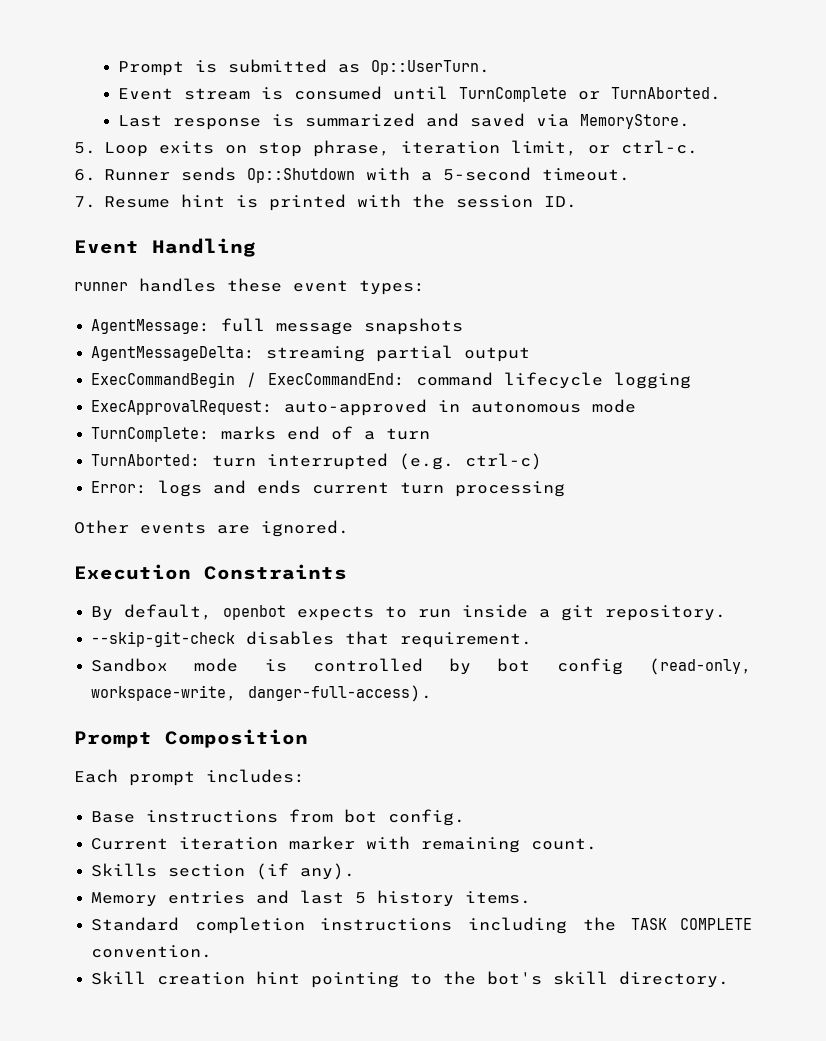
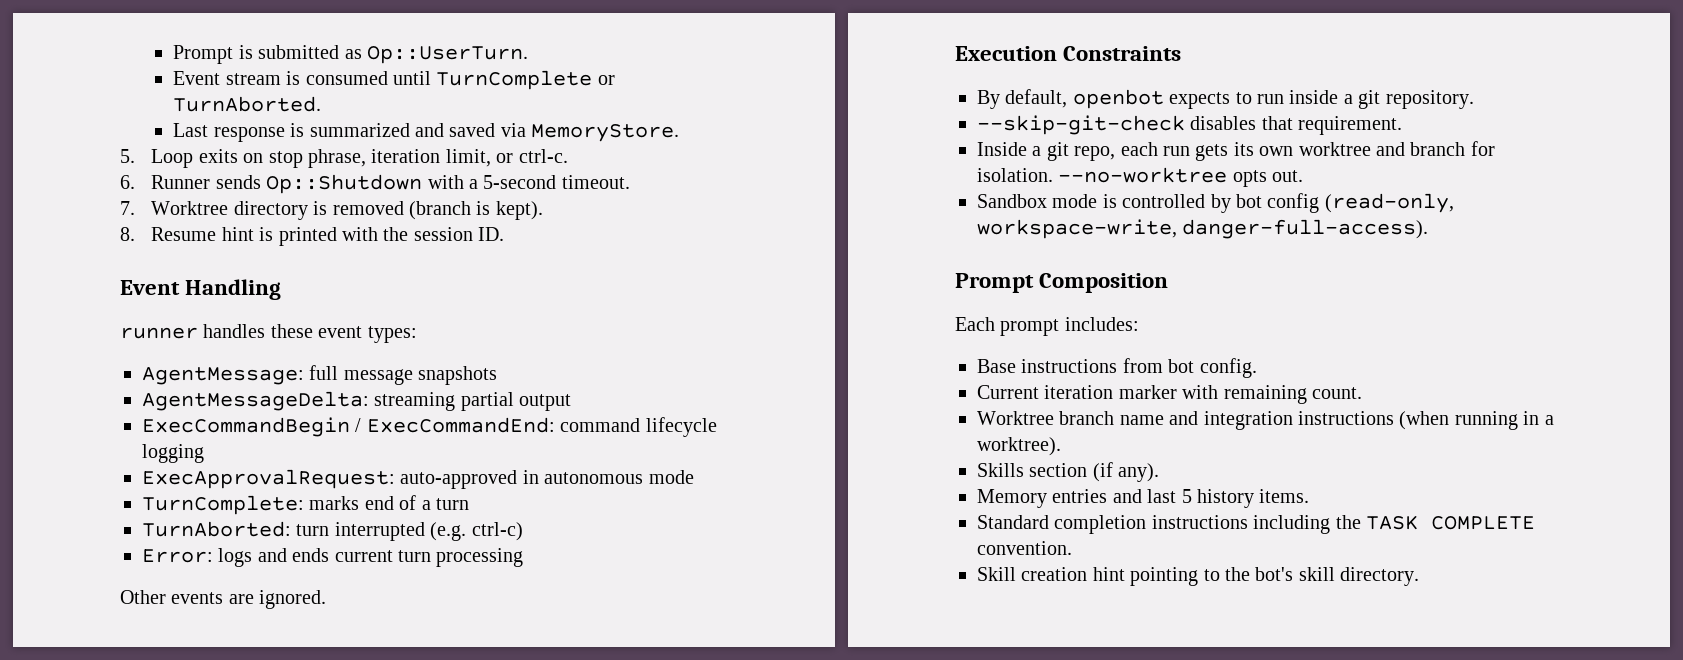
- 7. Resume hint is printed with the session ID.
+ 7. Worktree directory is removed (branch is kept).
+ 8. Resume hint is printed with the session ID.
+ Inside a git repo, each run gets its own worktree and branch for isolation. --no-worktree opts out.
+ Worktree branch name and integration instructions (when running in a worktree).

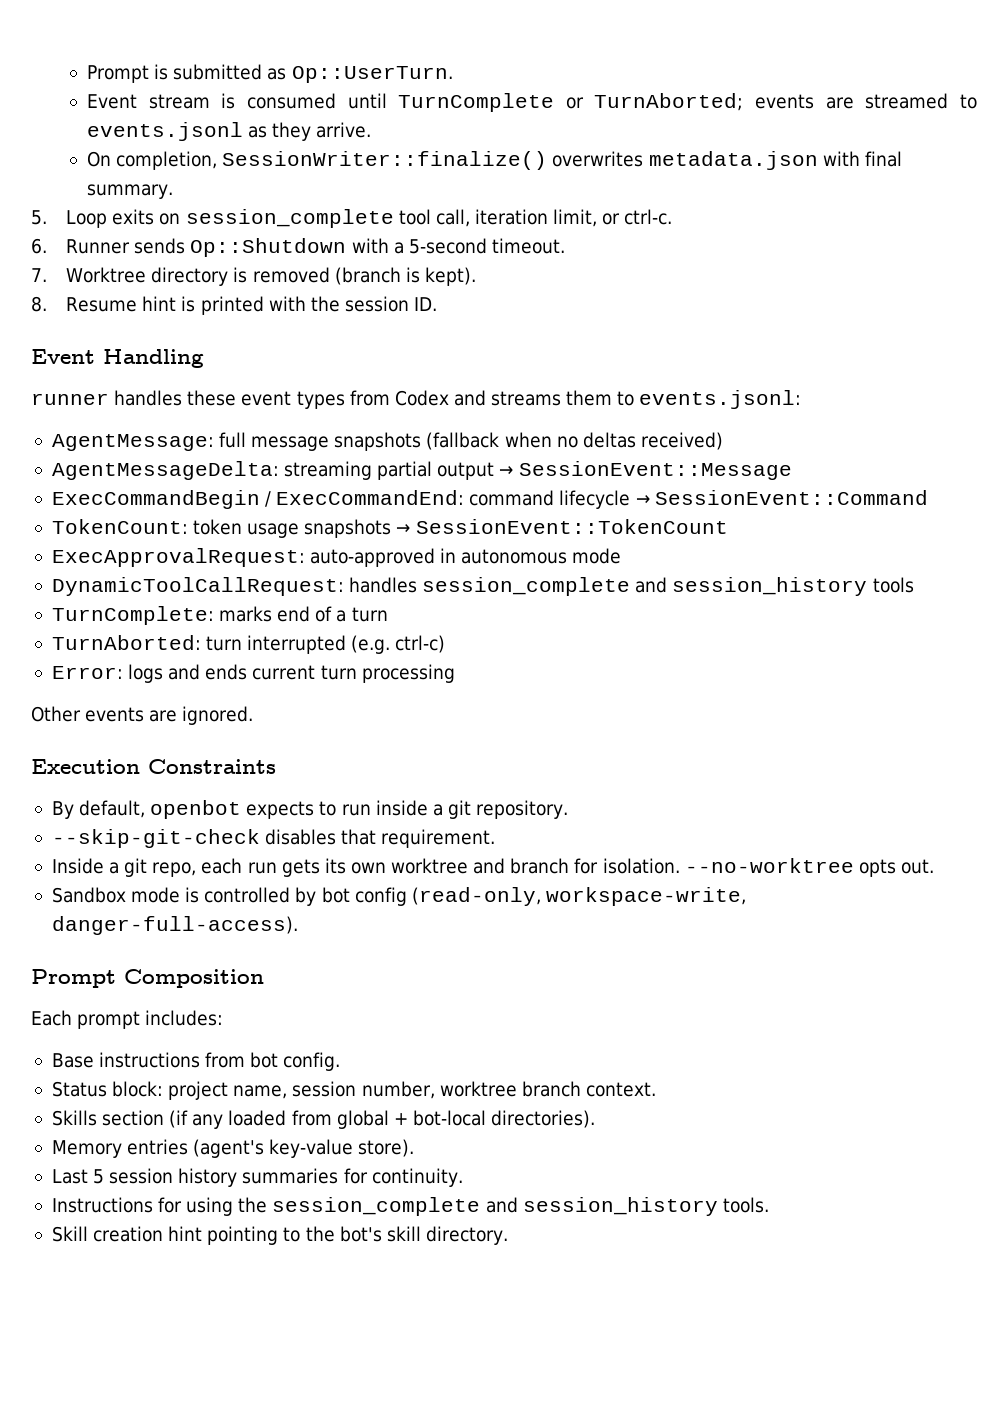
- Event stream is consumed until TurnComplete or TurnAborted.
- Last response is summarized and saved via MemoryStore.
+ Event stream is consumed until TurnComplete or TurnAborted; events are streamed to events.jsonl as they arrive.
+ On completion, SessionWriter::finalize() overwrites metadata.json with final summary.
- 5. Loop exits on stop phrase, iteration limit, or ctrl-c.
+ 5. Loop exits on session_complete tool call, iteration limit, or ctrl-c.
- runner handles these event types:
+ runner handles these event types from Codex and streams them to events.jsonl:
- AgentMessage: full message snapshots
+ AgentMessage: full message snapshots (fallback when no deltas received)
- AgentMessageDelta: streaming partial output
+ AgentMessageDelta: streaming partial output → SessionEvent::Message
- ExecCommandBegin / ExecCommandEnd: command lifecycle logging
+ ExecCommandBegin / ExecCommandEnd: command lifecycle → SessionEvent::Command
+ TokenCount: token usage snapshots → SessionEvent::TokenCount
+ DynamicToolCallRequest: handles session_complete and session_history tools
- Current iteration marker with remaining count.
- Worktree branch name and integration instructions (when running in a worktree).
- Skills section (if any).
- Memory entries and last 5 history items.
- Standard completion instructions including the TASK COMPLETE convention.
+ Status block: project name, session number, worktree branch context.
+ Skills section (if any loaded from global + bot-local directories).
+ Memory entries (agent's key-value store).
+ Last 5 session history summaries for continuity.
+ Instructions for using the session_complete and session_history tools.

